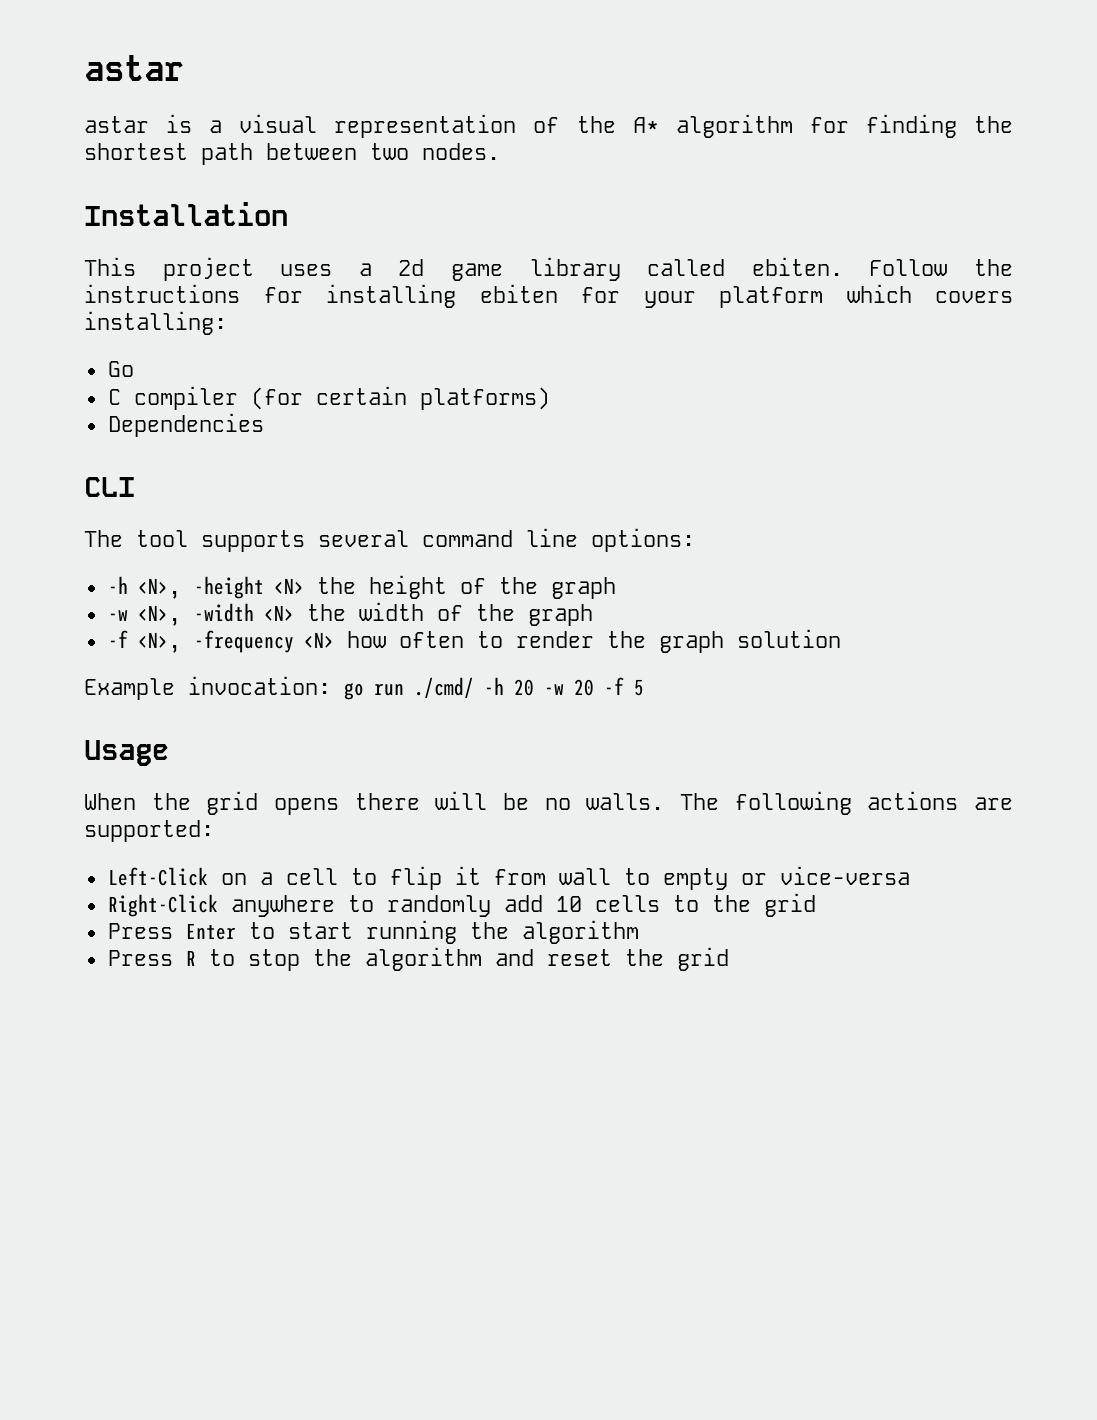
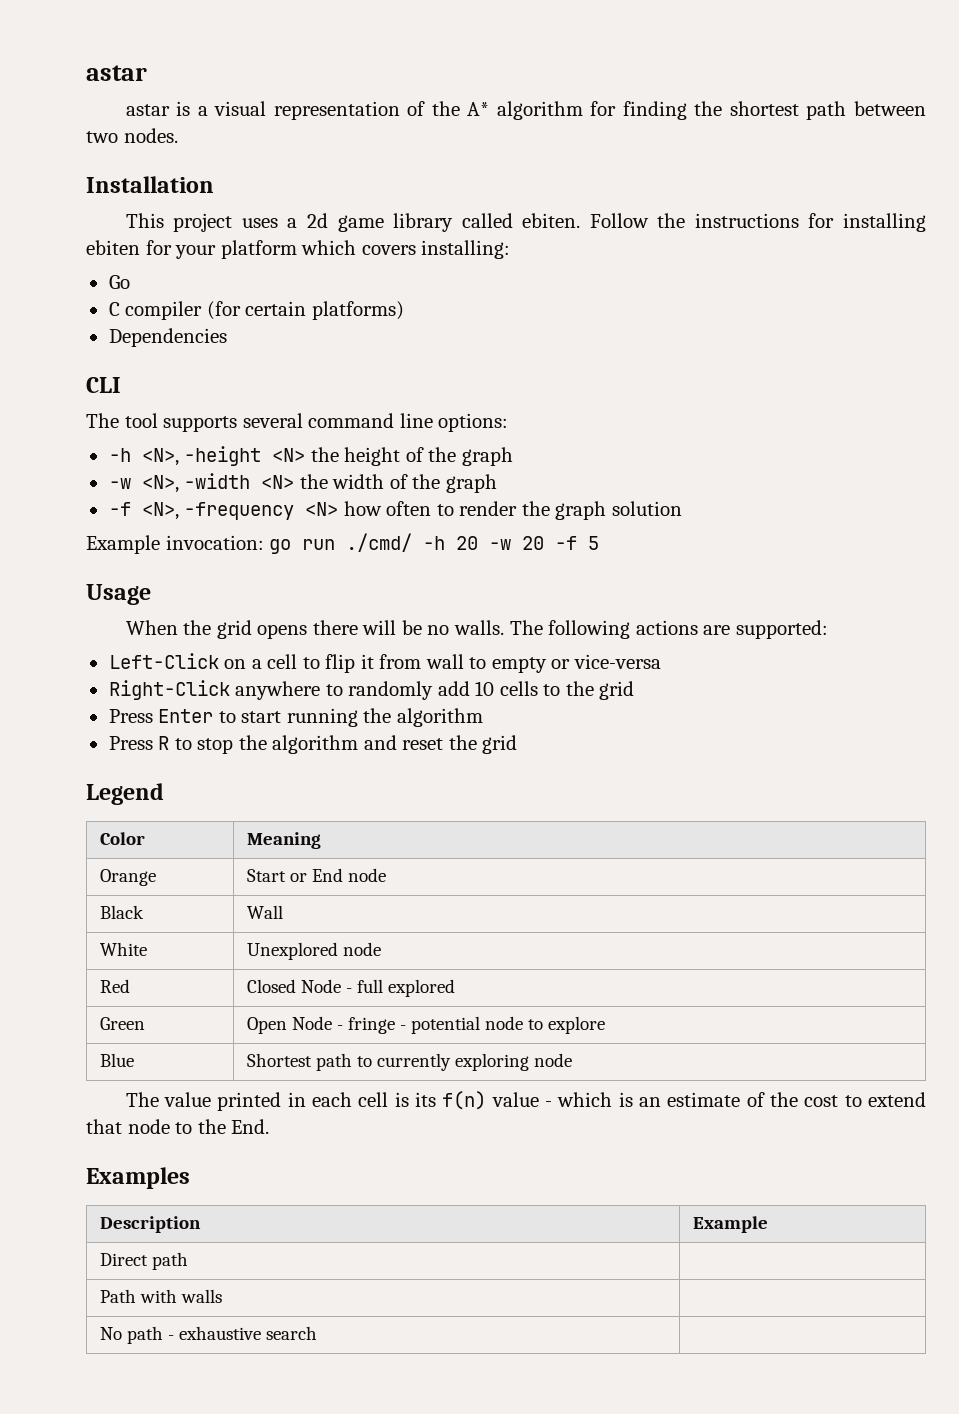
+ Legend
+ Color | Meaning
+ Orange | Start or End node
+ Black | Wall
+ White | Unexplored node
+ Red | Closed Node - full explored
+ Green | Open Node - fringe - potential node to explore
+ Blue | Shortest path to currently exploring node
+ The value printed in each cell is its f(n) value - which is an estimate of the cost to extend that node to the End.
+ Examples
+ Description | Example
+ Direct path |
+ Path with walls |
+ No path - exhaustive search |

